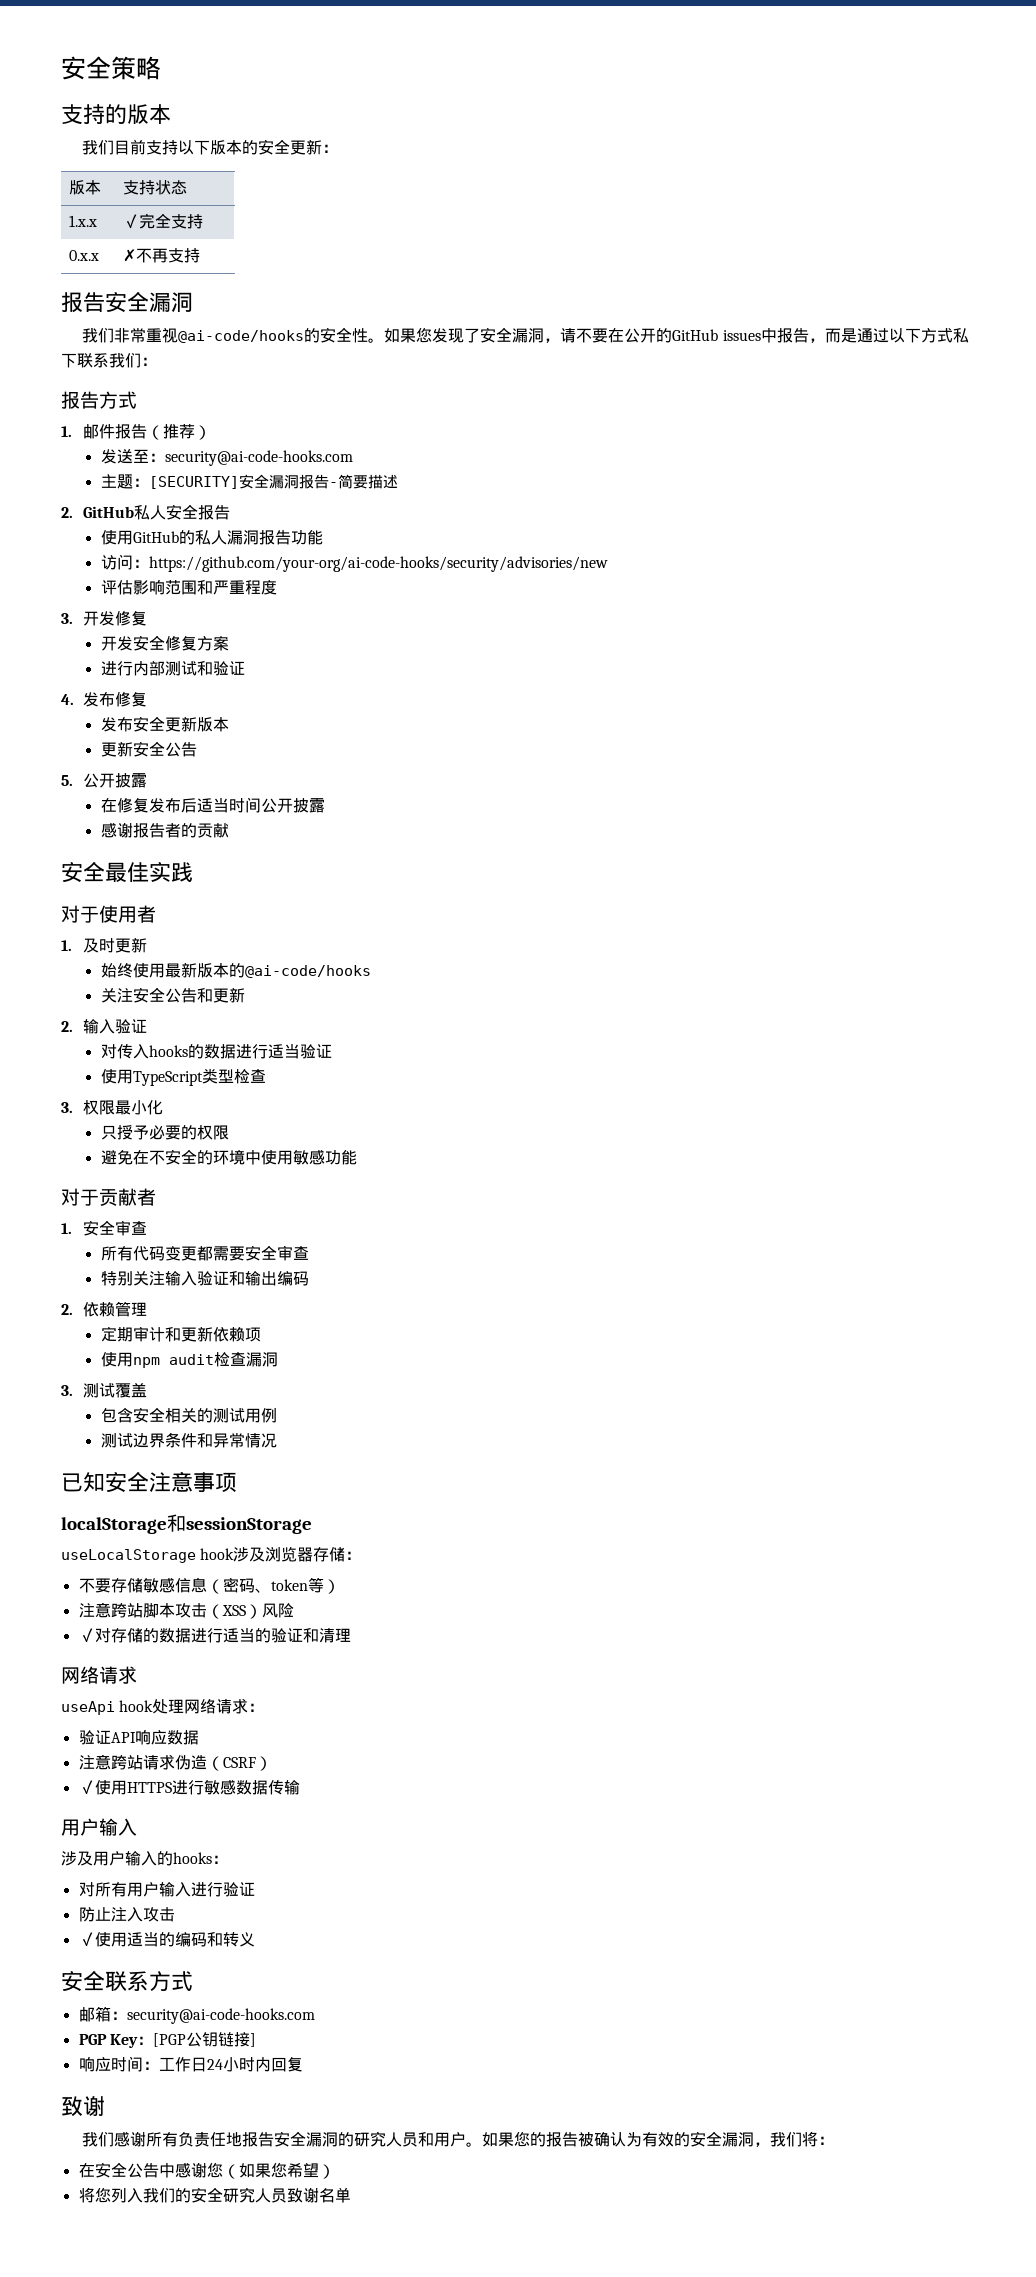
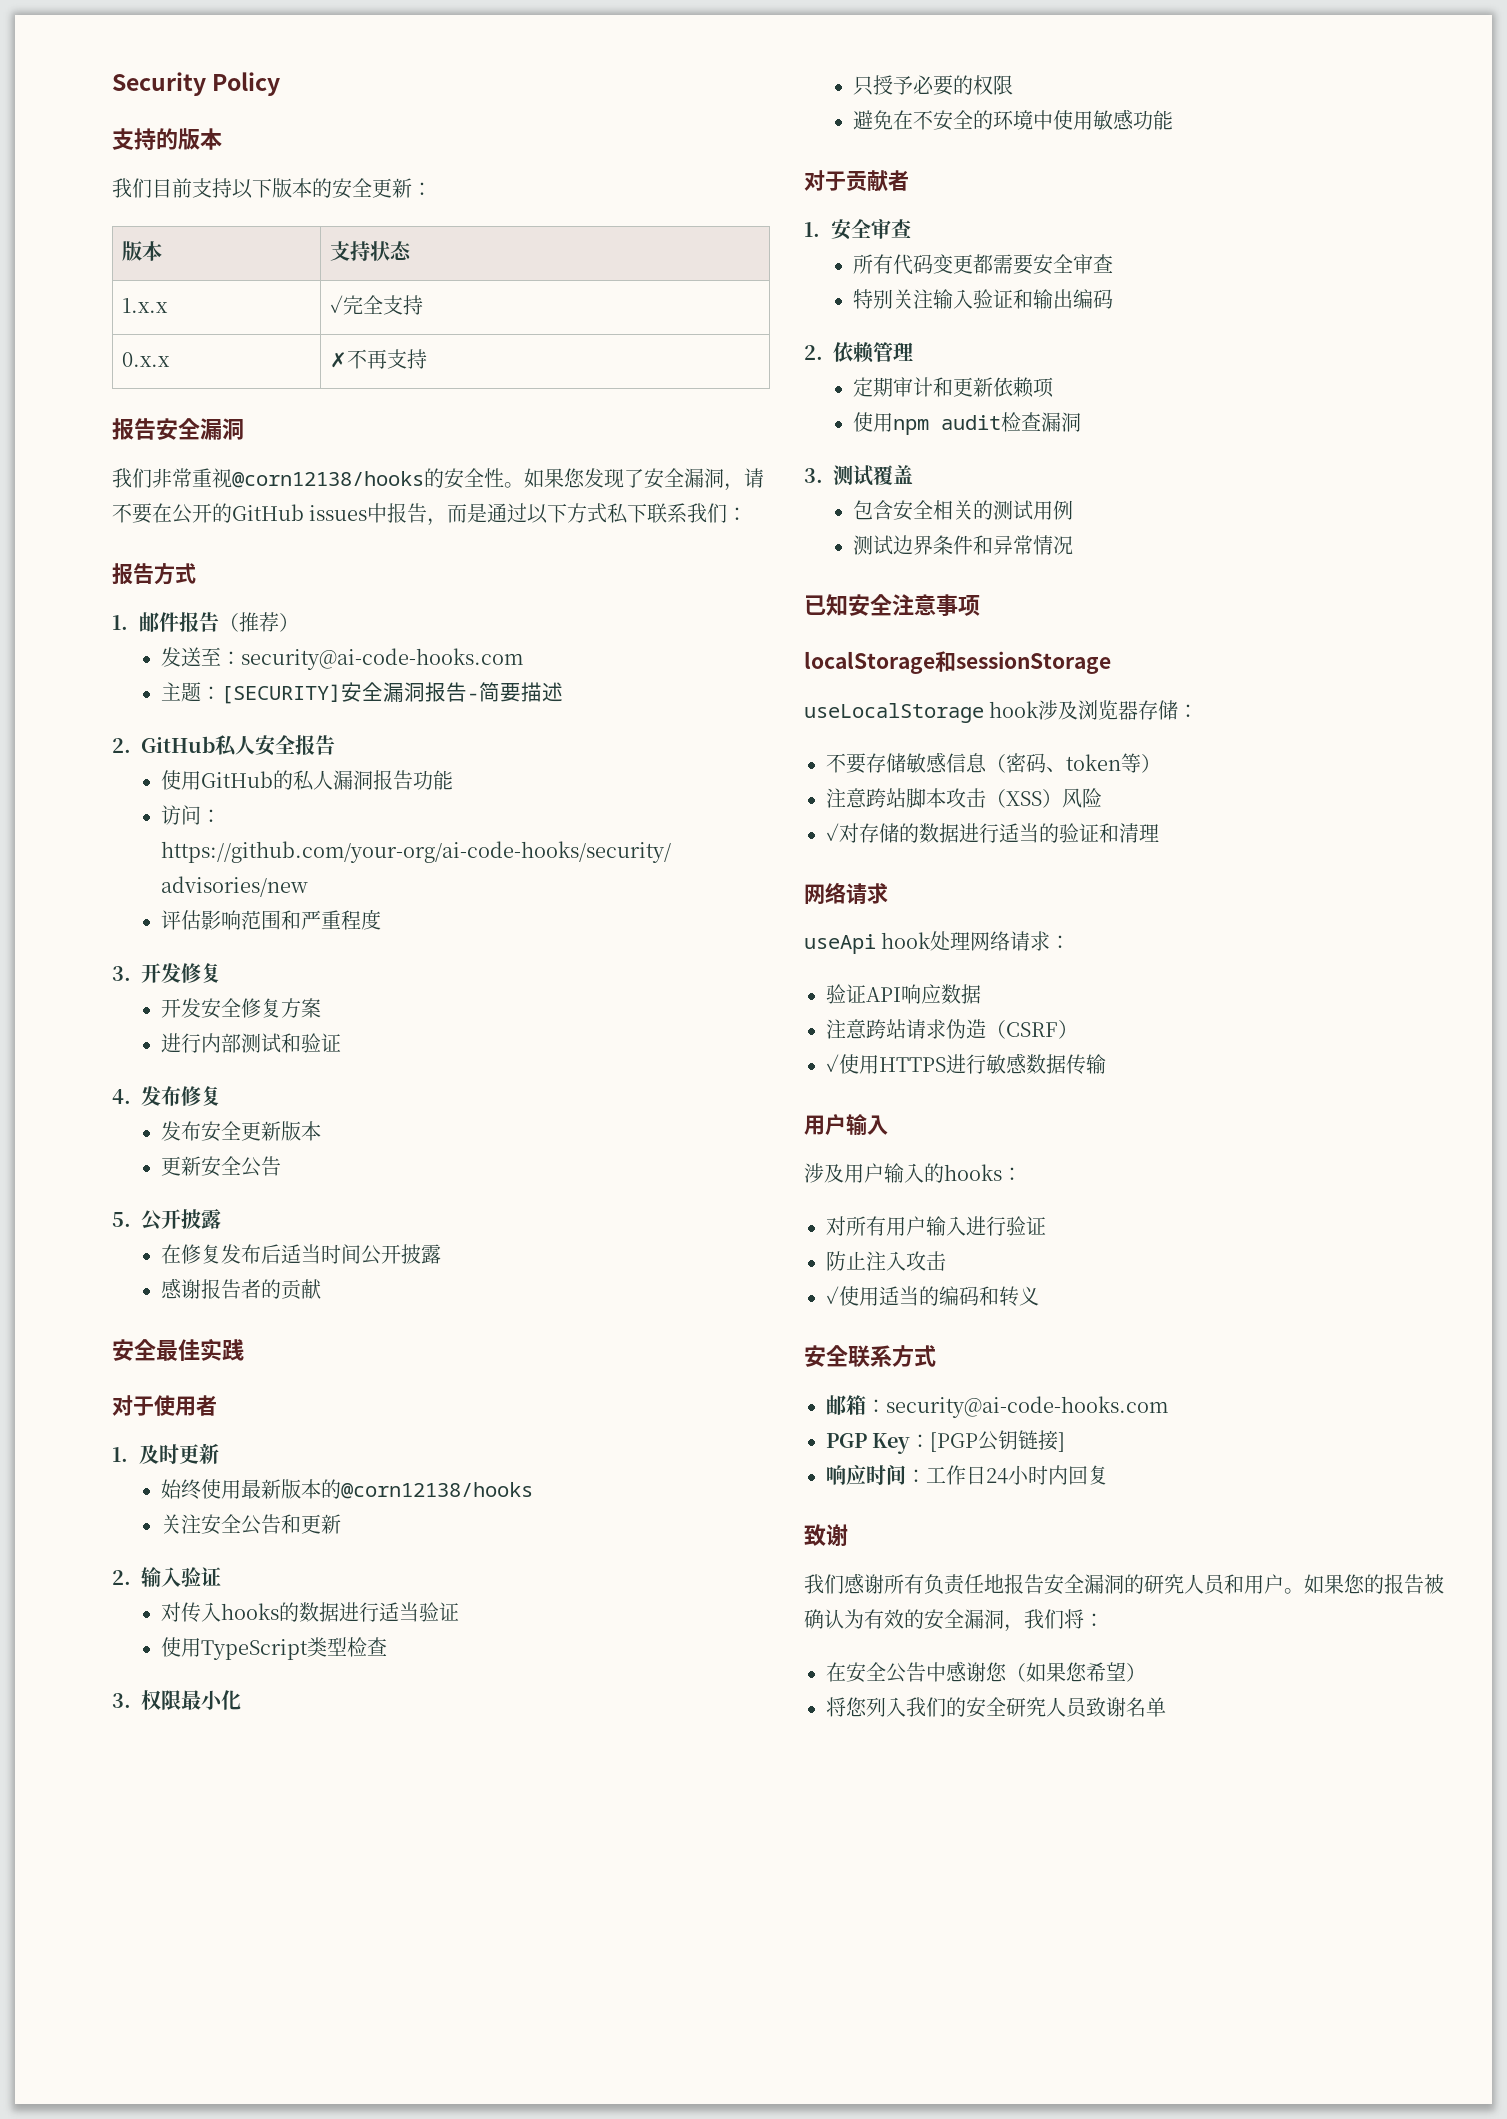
- 安全策略
+ Security Policy
- 我们非常重视@ai-code/hooks的安全性。
+ 我们非常重视@corn12138/hooks的安全性。
- 始终使用最新版本的@ai-code/hooks
+ 始终使用最新版本的@corn12138/hooks

